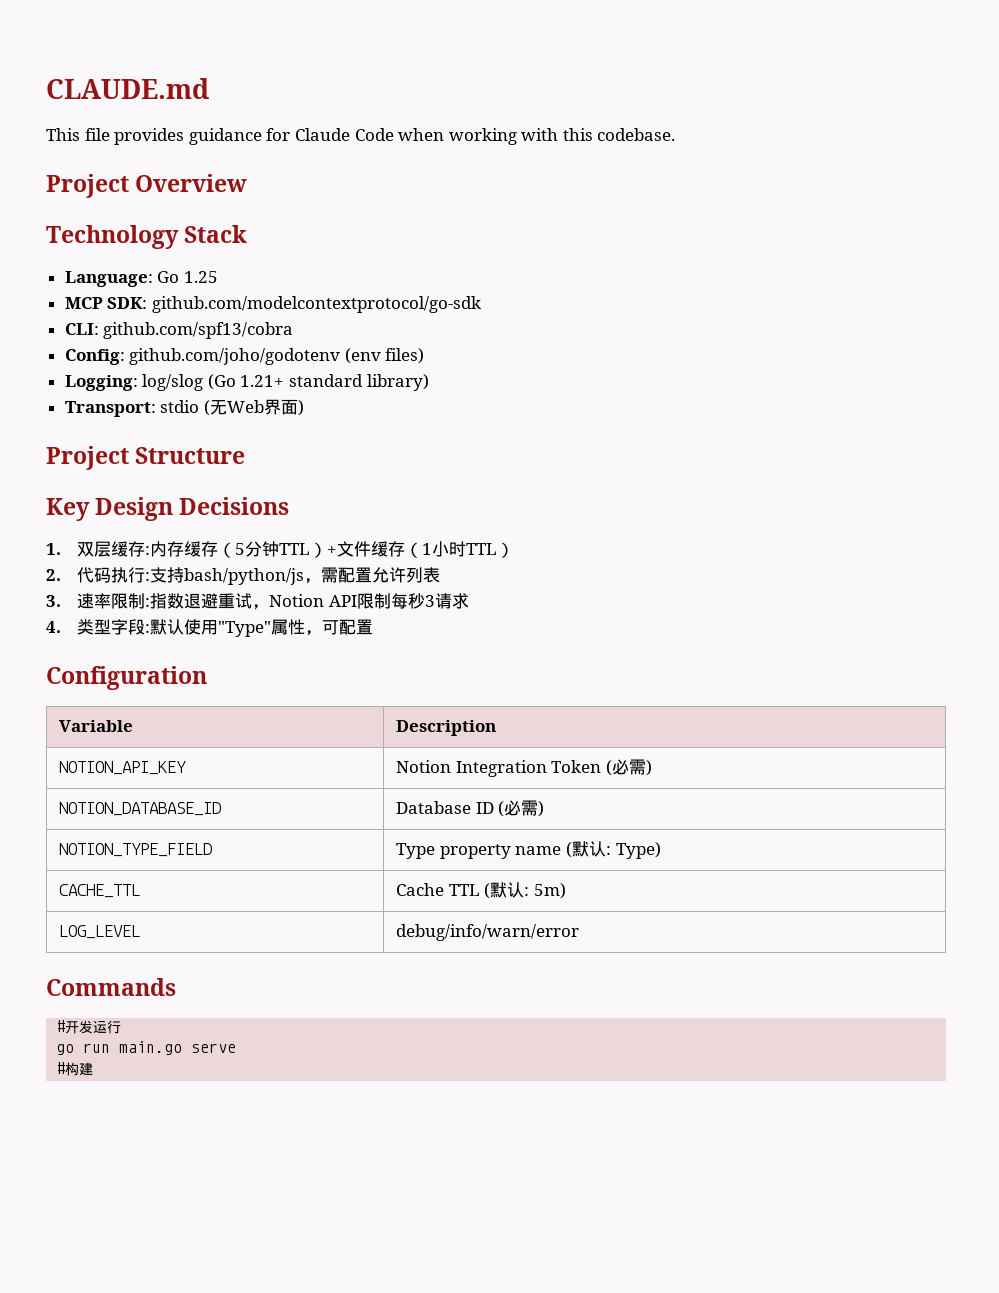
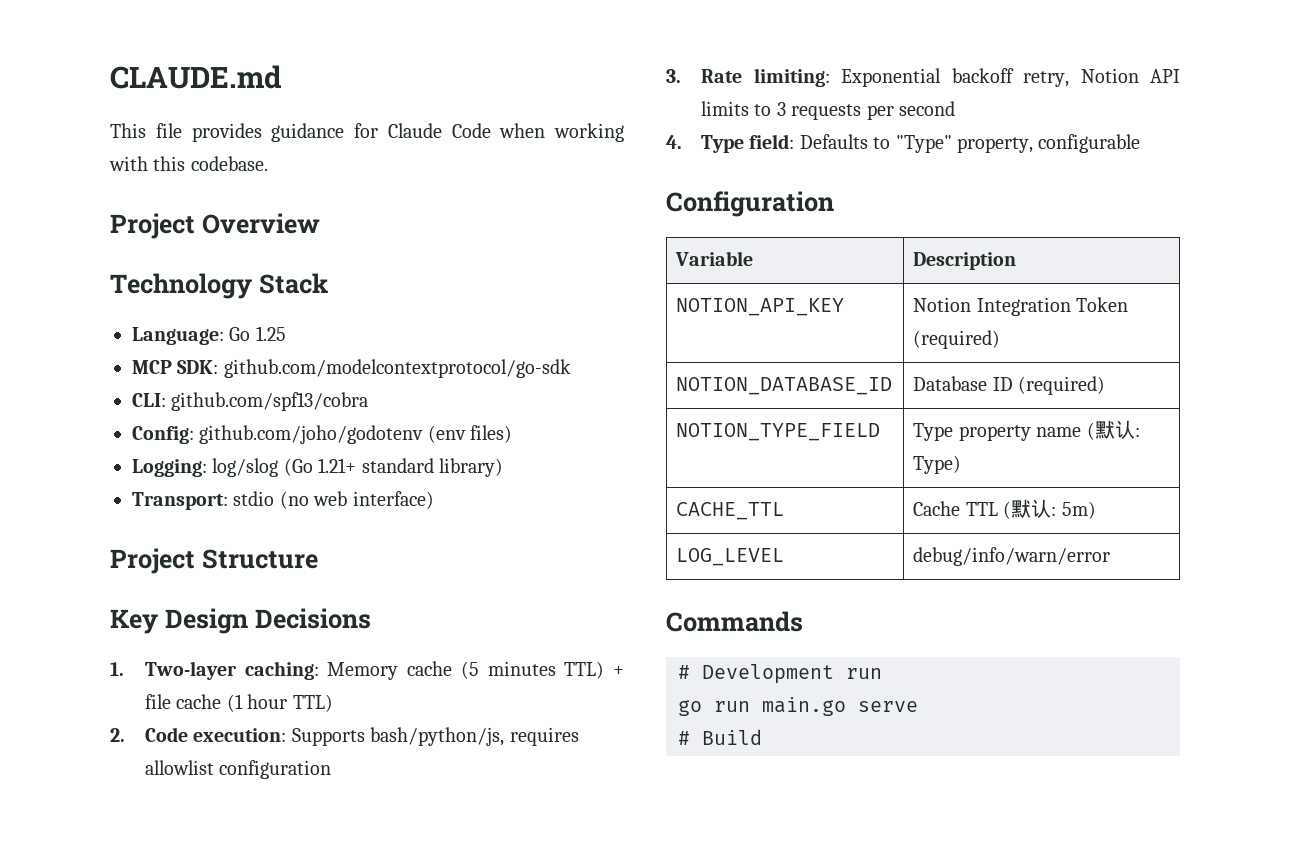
- Transport: stdio (无Web界面)
+ Transport: stdio (no web interface)
- 1.双层缓存:内存缓存（5分钟TTL）+文件缓存（1小时TTL）
- 2.代码执行:支持bash/python/js，需配置允许列表
- 3.速率限制:指数退避重试，Notion API限制每秒3请求
- 4.类型字段:默认使用"Type"属性，可配置
+ 1. Two-layer caching: Memory cache (5 minutes TTL) + file cache (1 hour TTL)
+ 2. Code execution: Supports bash/python/js, requires allowlist configuration
+ 3. Rate limiting: Exponential backoff retry, Notion API limits to 3 requests per second
+ 4. Type field: Defaults to "Type" property, configurable
- NOTION_API_KEY | Notion Integration Token (必需)
+ NOTION_API_KEY | Notion Integration Token (required)
- NOTION_DATABASE_ID | Database ID (必需)
+ NOTION_DATABASE_ID | Database ID (required)
- #开发运行
+ # Development run
- #构建
+ # Build

